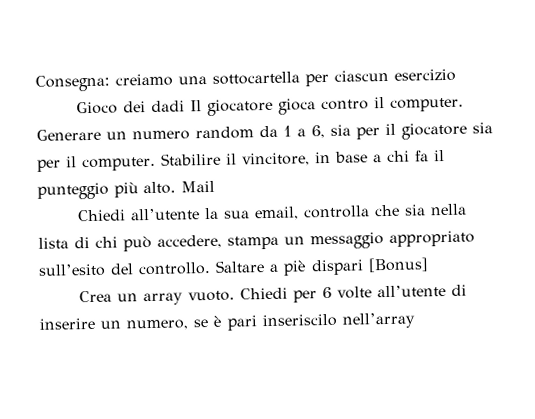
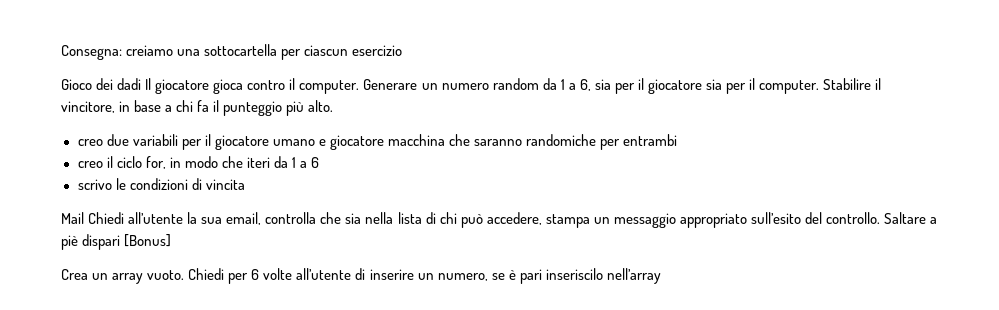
- Stabilire il vincitore, in base a chi fa il punteggio più alto. Mail
- Chiedi all’utente la sua email, controlla che sia nella lista di chi può accedere, stampa un messaggio appropriato sull’esito del controllo.
+ Stabilire il vincitore, in base a chi fa il punteggio più alto.
+ creo due variabili per il giocatore umano e giocatore macchina che saranno randomiche per entrambi
+ creo il ciclo for, in modo che iteri da 1 a 6
+ scrivo le condizioni di vincita
+ Mail Chiedi all’utente la sua email, controlla che sia nella lista di chi può accedere, stampa un messaggio appropriato sull’esito del controllo.

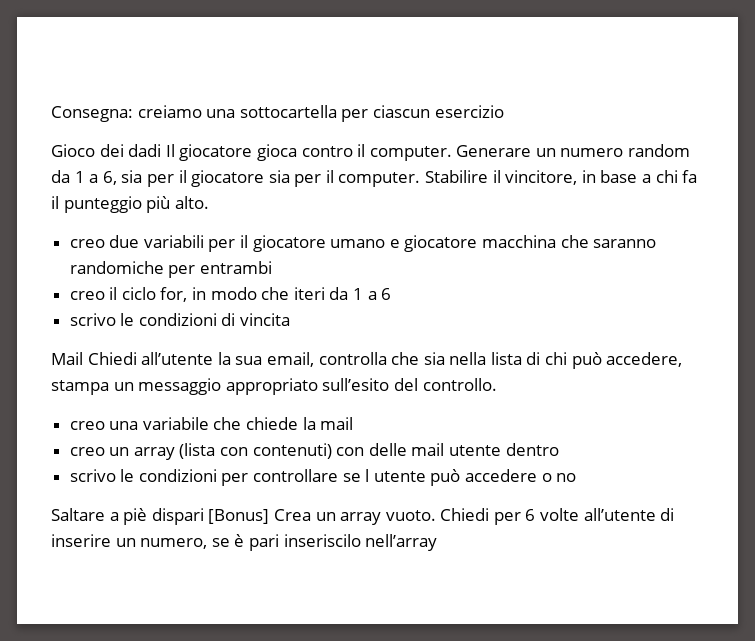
- Mail Chiedi all’utente la sua email, controlla che sia nella lista di chi può accedere, stampa un messaggio appropriato sull’esito del controllo. Saltare a piè dispari [Bonus]
- Crea un array vuoto.
+ Mail Chiedi all’utente la sua email, controlla che sia nella lista di chi può accedere, stampa un messaggio appropriato sull’esito del controllo.
+ creo una variabile che chiede la mail
+ creo un array (lista con contenuti) con delle mail utente dentro
+ scrivo le condizioni per controllare se l utente può accedere o no
+ Saltare a piè dispari [Bonus] Crea un array vuoto.

